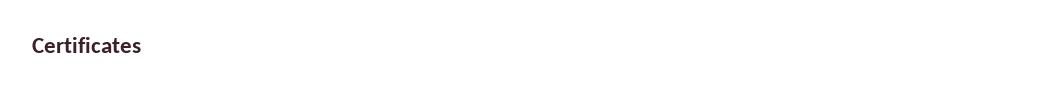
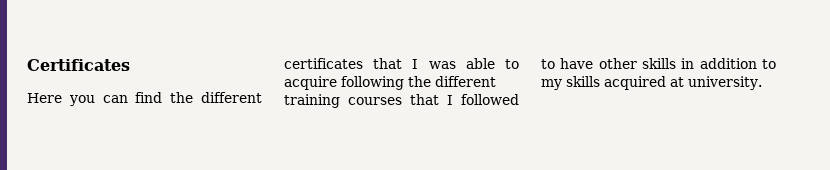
+ Here you can find the different certificates that I was able to acquire following the different training courses that I followed to have other skills in addition to my skills acquired at university.

